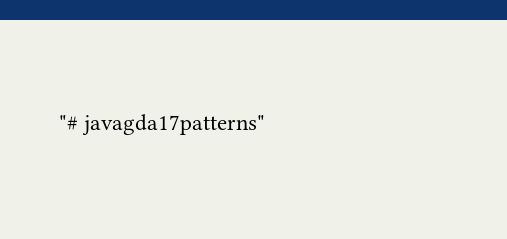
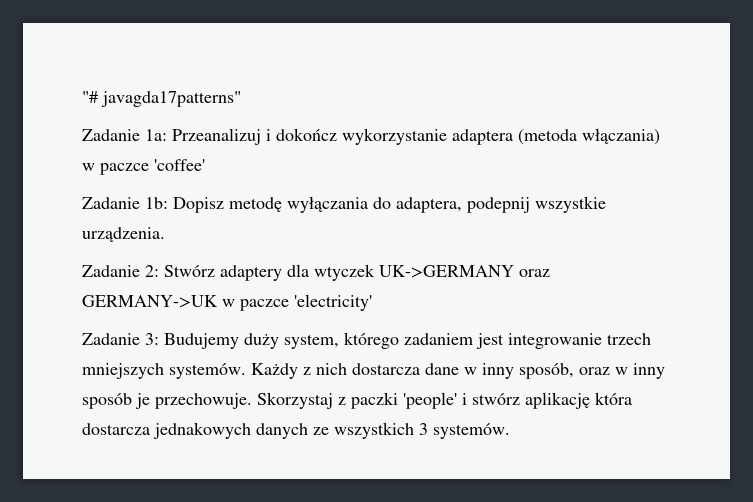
+ Zadanie 1a: Przeanalizuj i dokończ wykorzystanie adaptera (metoda włączania) w paczce 'coffee'
+ Zadanie 1b: Dopisz metodę wyłączania do adaptera, podepnij wszystkie urządzenia.
+ Zadanie 2: Stwórz adaptery dla wtyczek UK->GERMANY oraz GERMANY->UK w paczce 'electricity'
+ Zadanie 3: Budujemy duży system, którego zadaniem jest integrowanie trzech mniejszych systemów. Każdy z nich dostarcza dane w inny sposób, oraz w inny sposób je przechowuje. Skorzystaj z paczki 'people' i stwórz aplikację która dostarcza jednakowych danych ze wszystkich 3 systemów.

